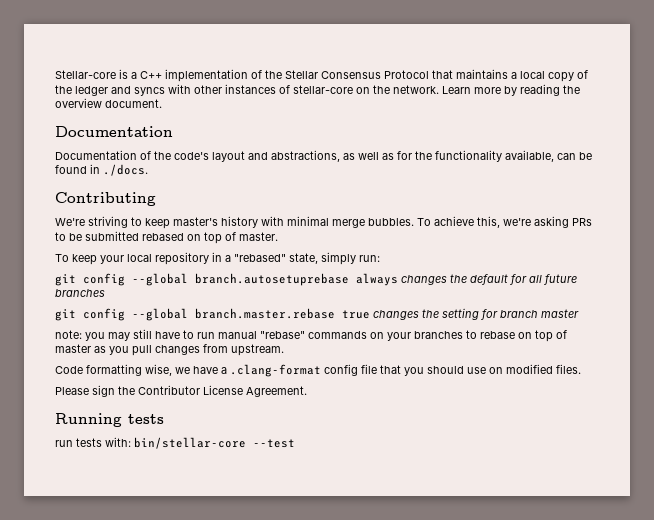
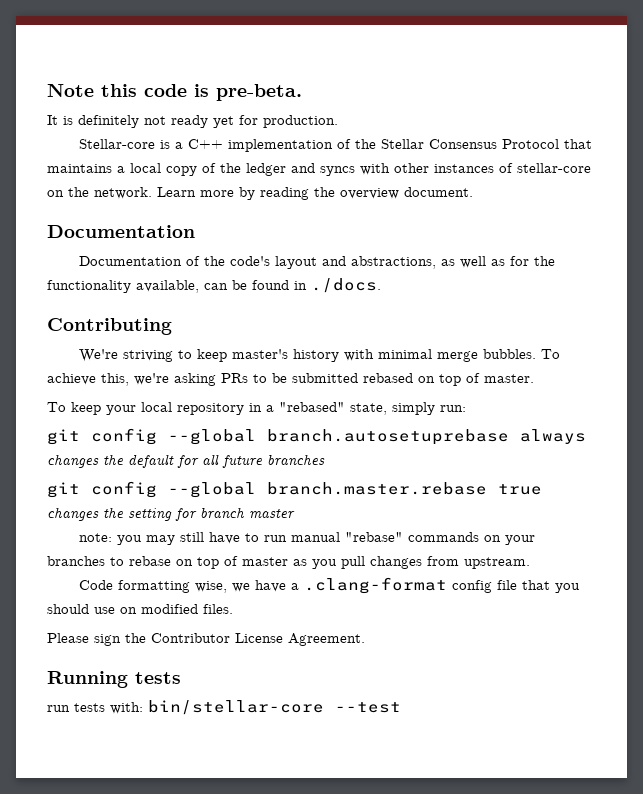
+ Note this code is pre-beta.
+ It is definitely not ready yet for production.

